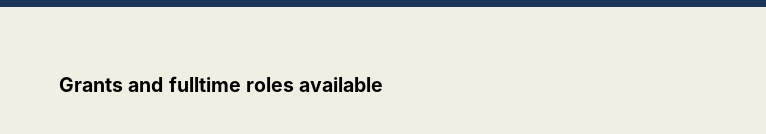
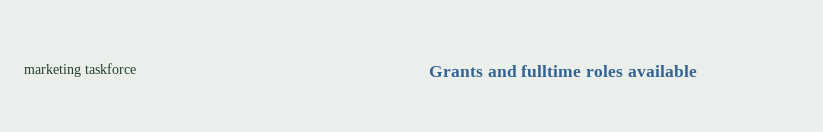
+ marketing taskforce

